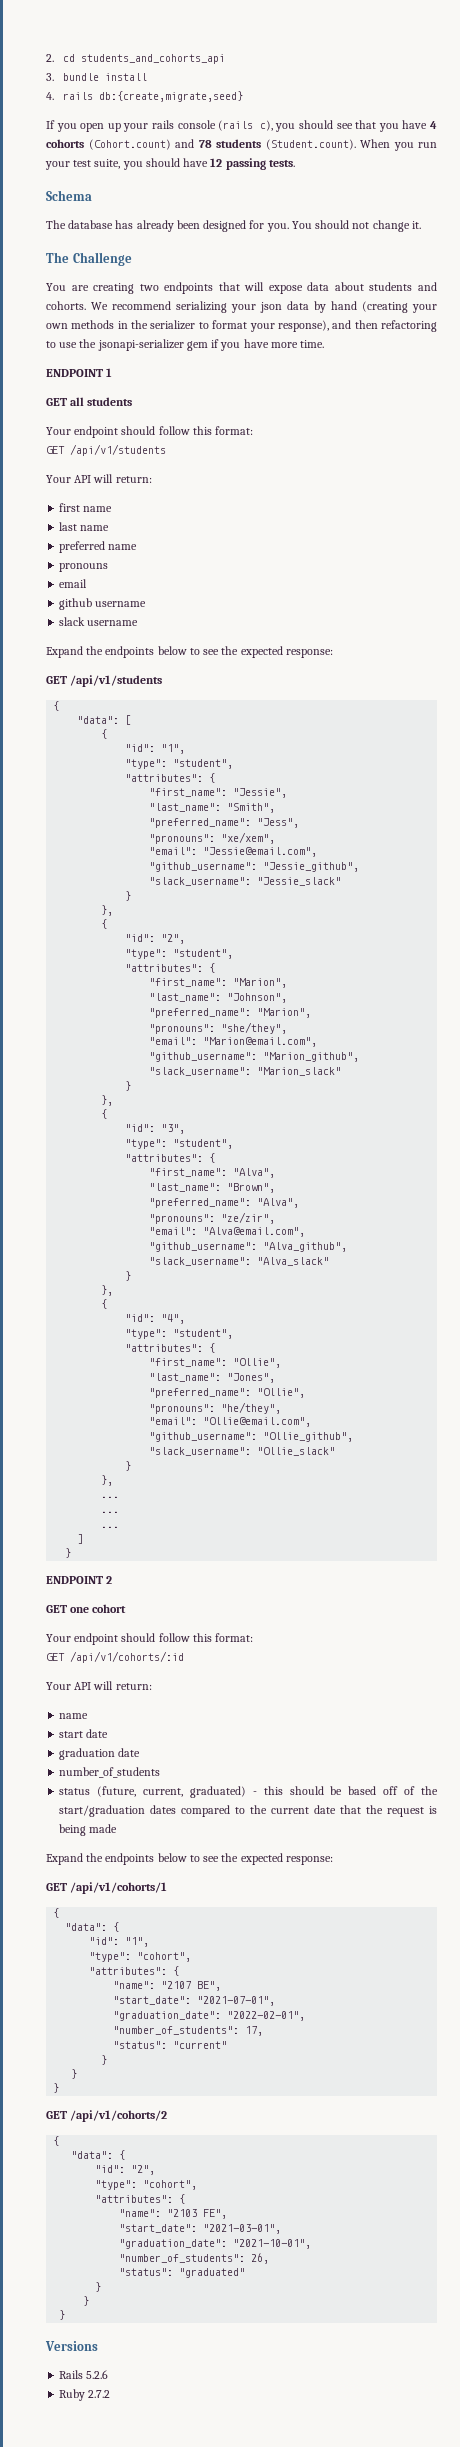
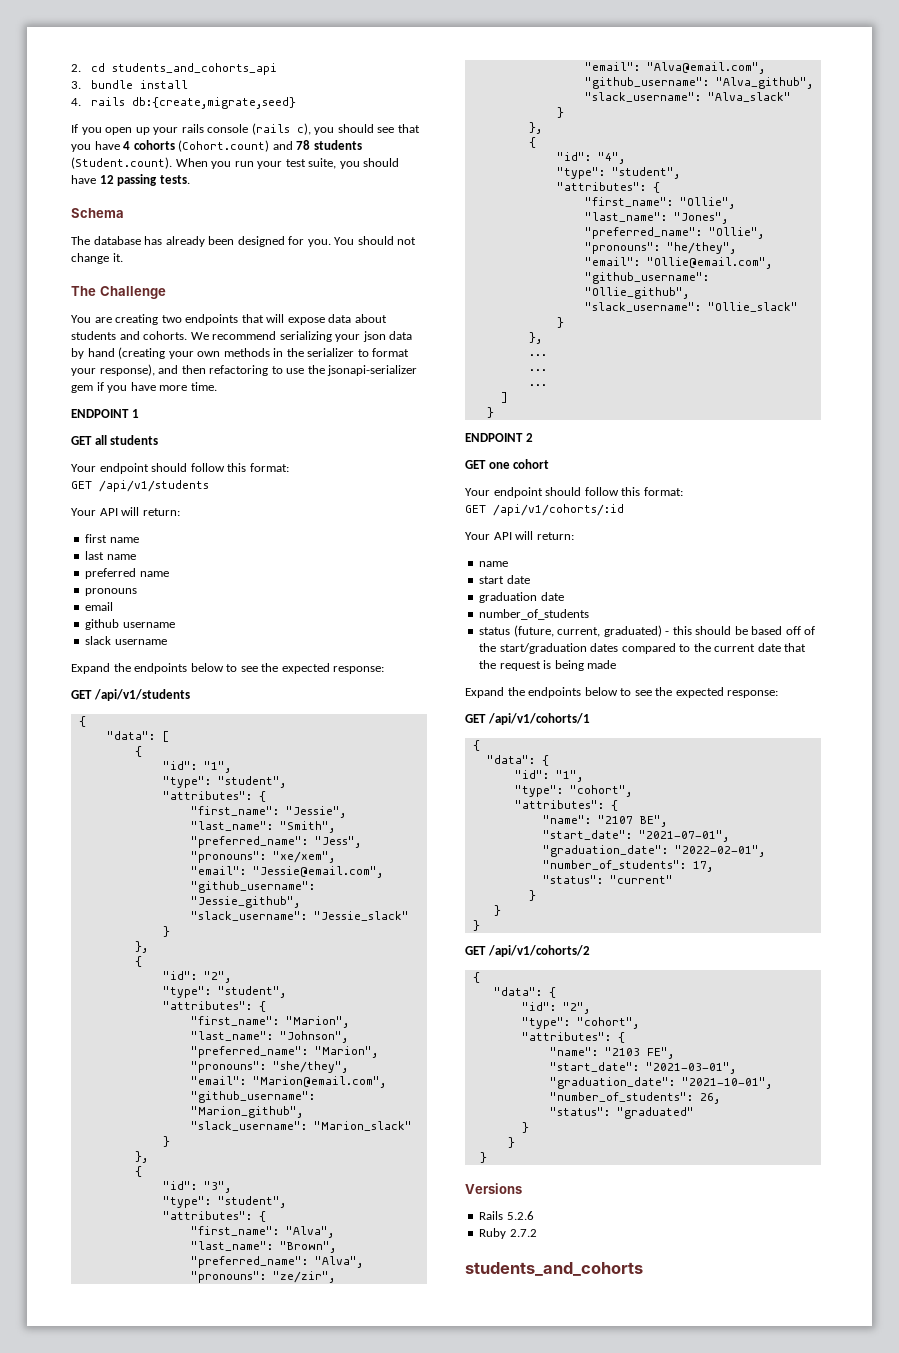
+ students_and_cohorts

